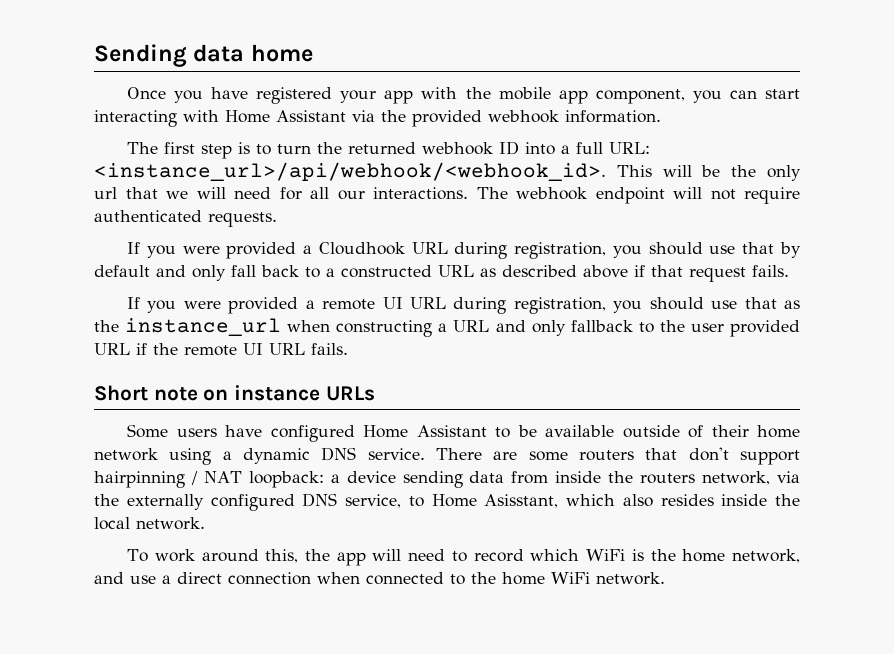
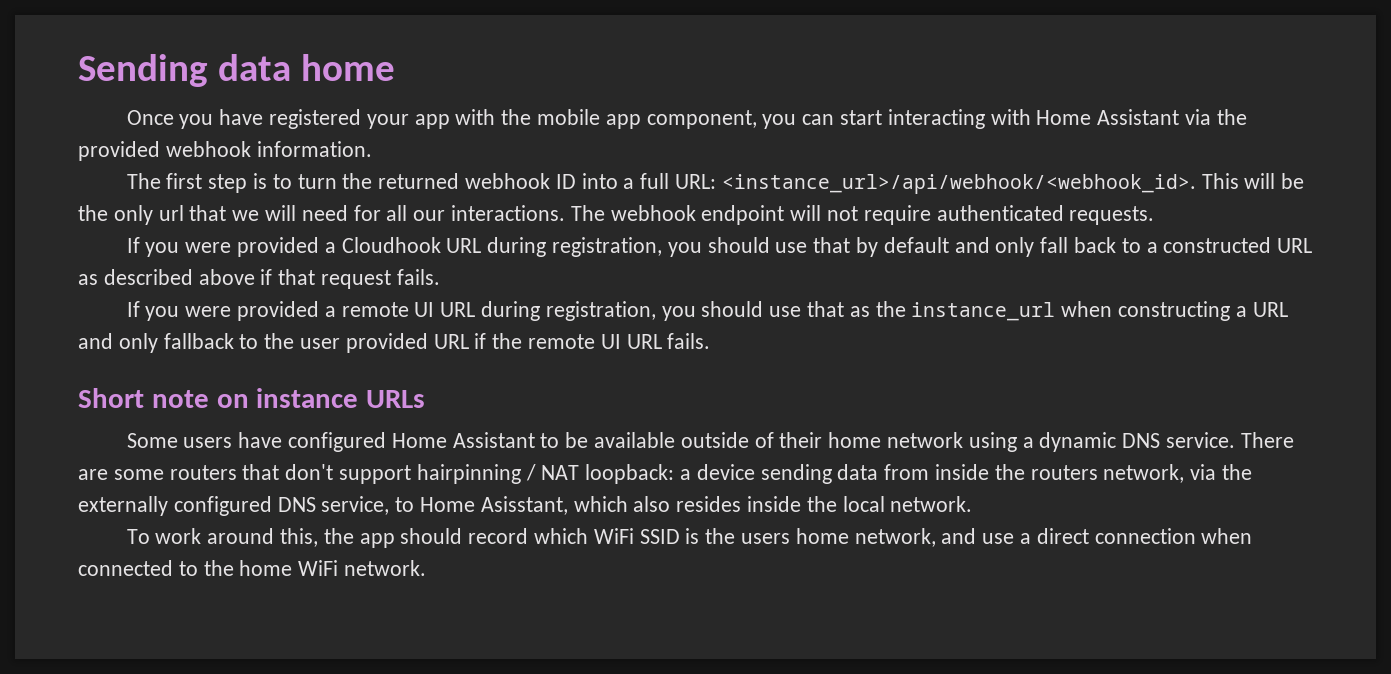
- To work around this, the app will need to record which WiFi is the home network, and use a direct connection when connected to the home WiFi network.
+ To work around this, the app should record which WiFi SSID is the users home network, and use a direct connection when connected to the home WiFi network.

